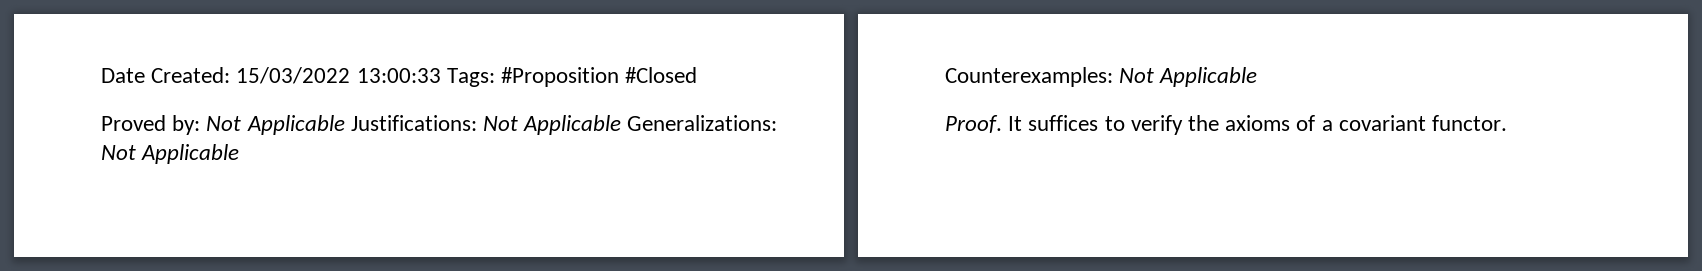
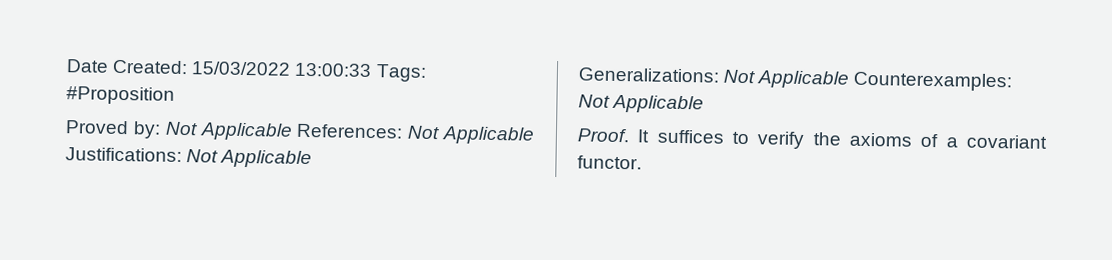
- Date Created: 15/03/2022 13:00:33 Tags: #Proposition #Closed
+ Date Created: 15/03/2022 13:00:33 Tags: #Proposition
- Proved by: Not Applicable Justifications: Not Applicable Generalizations: Not Applicable
- Counterexamples: Not Applicable
+ Proved by: Not Applicable References: Not Applicable Justifications: Not Applicable
+ Generalizations: Not Applicable Counterexamples: Not Applicable

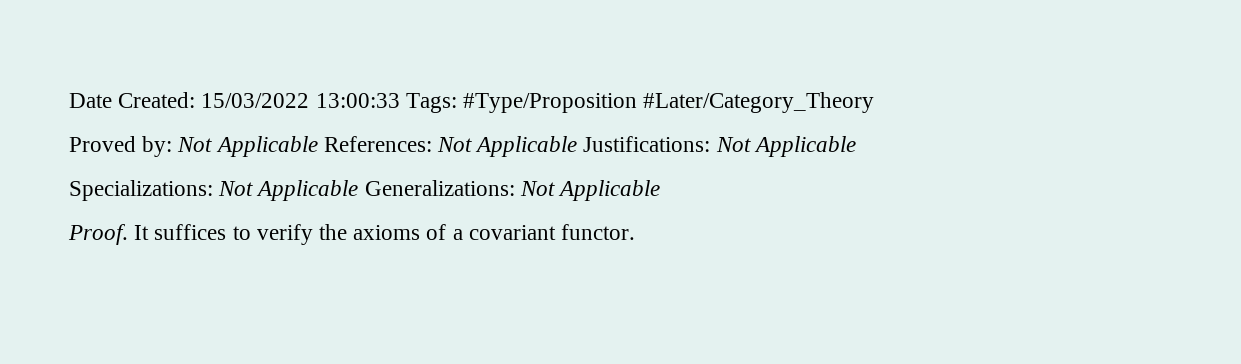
- Date Created: 15/03/2022 13:00:33 Tags: #Proposition
+ Date Created: 15/03/2022 13:00:33 Tags: #Type/Proposition #Later/Category_Theory
- Generalizations: Not Applicable Counterexamples: Not Applicable
+ Specializations: Not Applicable Generalizations: Not Applicable

